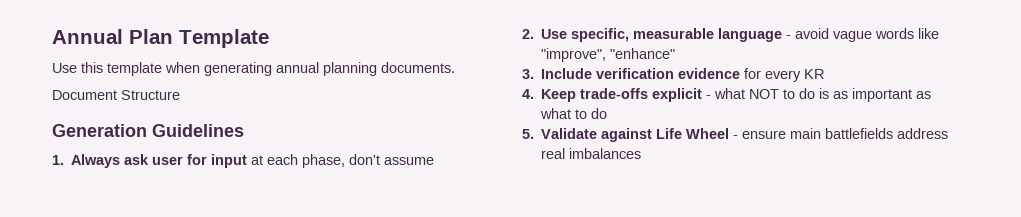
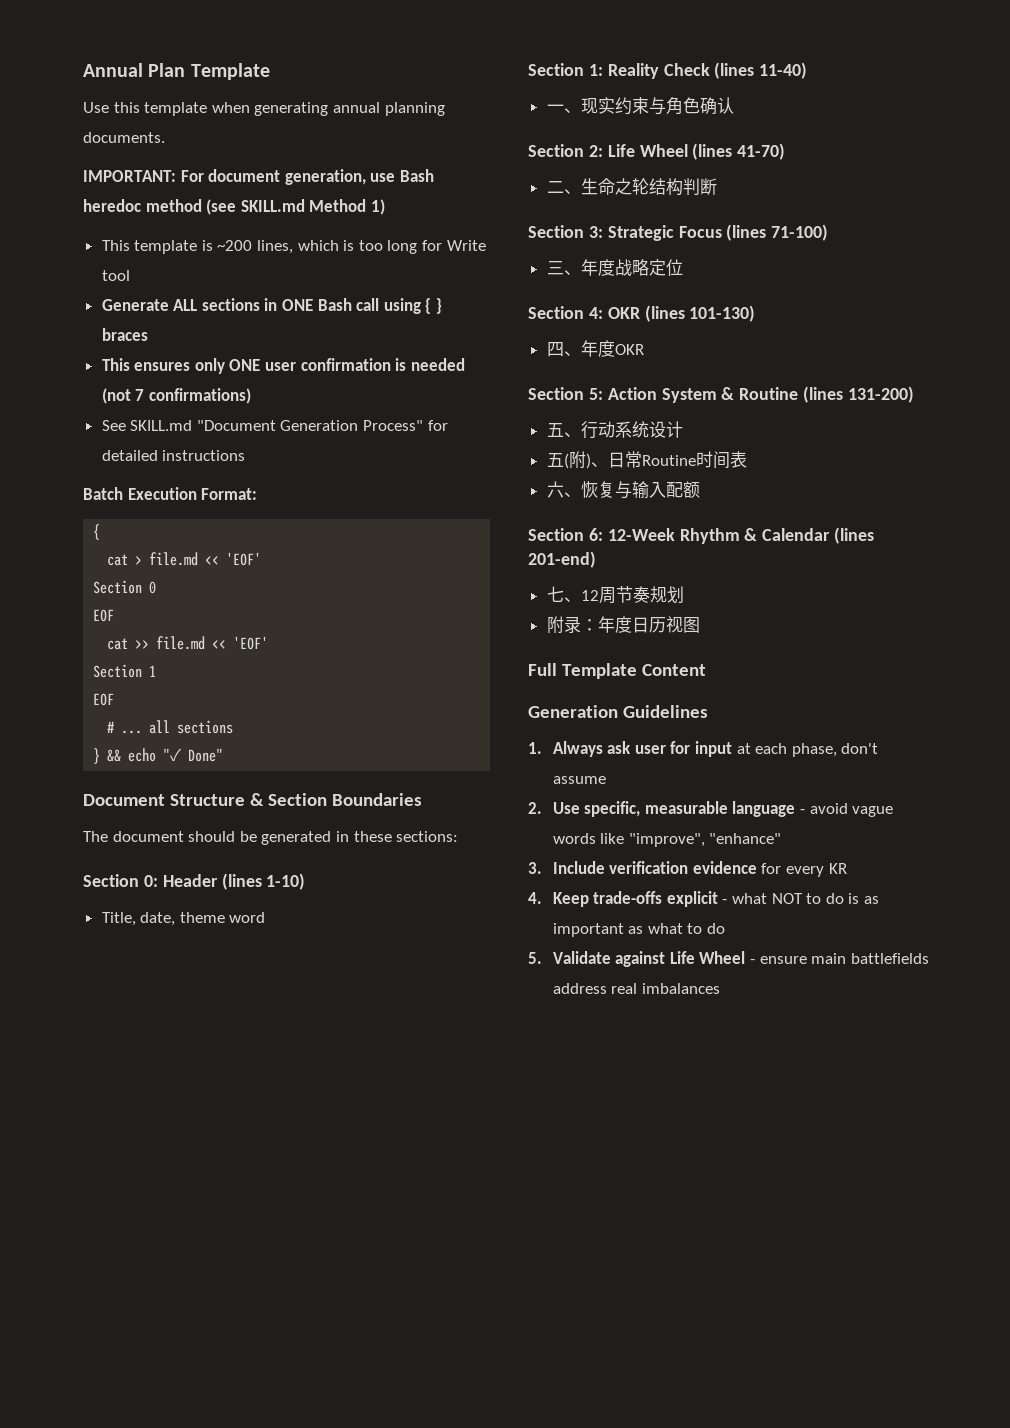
- Document Structure
+ IMPORTANT: For document generation, use Bash heredoc method (see SKILL.md Method 1)
+ This template is ~200 lines, which is too long for Write tool
+ Generate ALL sections in ONE Bash call using { } braces
+ This ensures only ONE user confirmation is needed (not 7 confirmations)
+ See SKILL.md "Document Generation Process" for detailed instructions
+ Batch Execution Format:
+ {
+ cat > file.md << 'EOF'
+ Section 0
+ EOF
+ cat >> file.md << 'EOF'
+ Section 1
+ EOF
+ # ... all sections
+ } && echo "✓ Done"
+ Document Structure & Section Boundaries
+ The document should be generated in these sections:
+ Section 0: Header (lines 1-10)
+ Title, date, theme word
+ Section 1: Reality Check (lines 11-40)
+ 一、现实约束与角色确认
+ Section 2: Life Wheel (lines 41-70)
+ 二、生命之轮结构判断
+ Section 3: Strategic Focus (lines 71-100)
+ 三、年度战略定位
+ Section 4: OKR (lines 101-130)
+ 四、年度OKR
+ Section 5: Action System & Routine (lines 131-200)
+ 五、行动系统设计
+ 五(附)、日常Routine时间表
+ 六、恢复与输入配额
+ Section 6: 12-Week Rhythm & Calendar (lines 201-end)
+ 七、12周节奏规划
+ 附录：年度日历视图
+ Full Template Content

